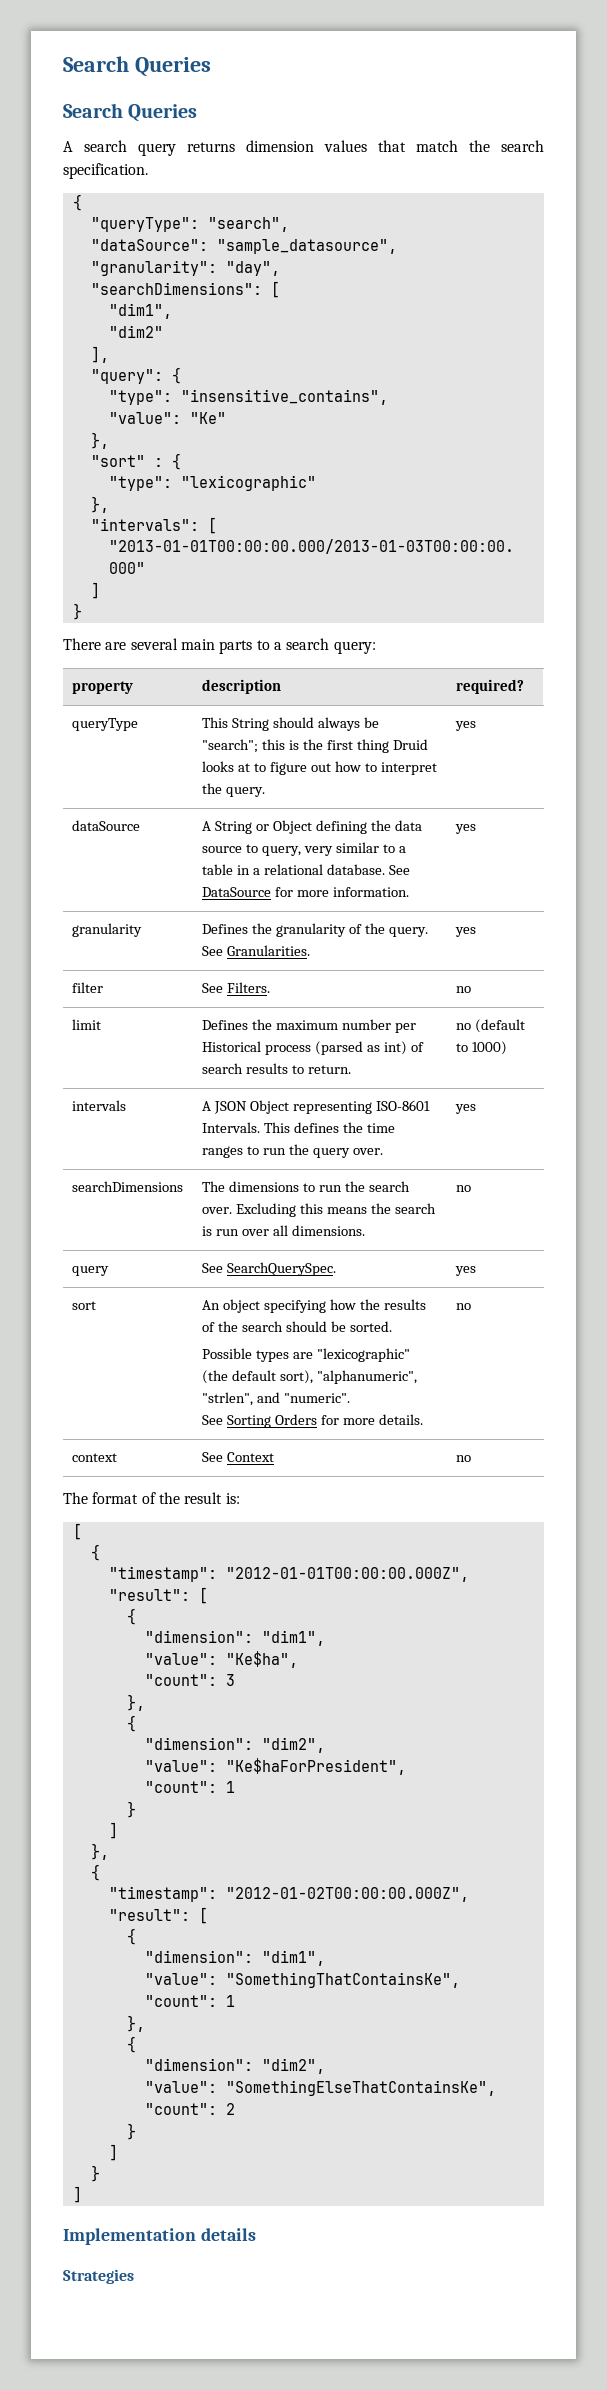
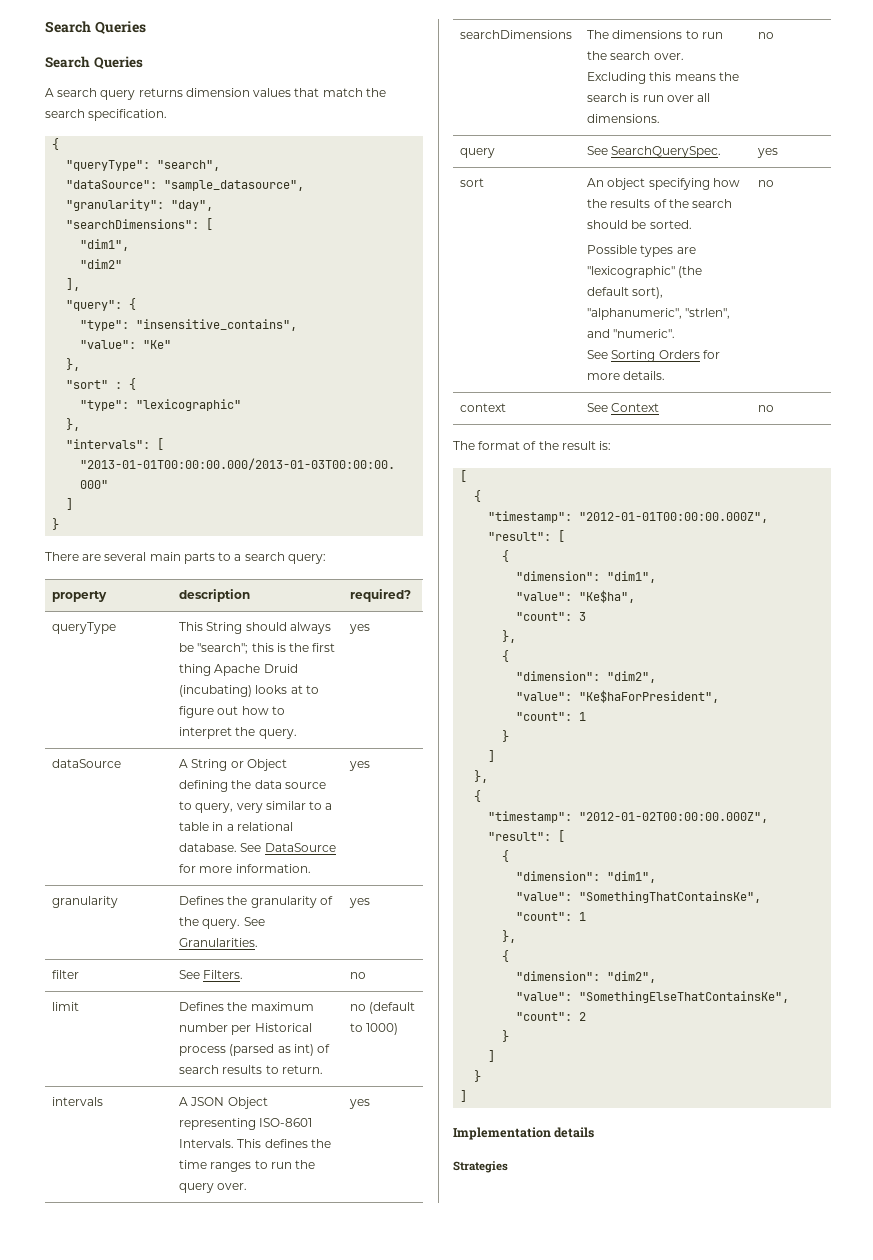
- queryType | This String should always be "search"; this is the first thing Druid looks at to figure out how to interpret the query. | yes
+ queryType | This String should always be "search"; this is the first thing Apache Druid (incubating) looks at to figure out how to interpret the query. | yes

